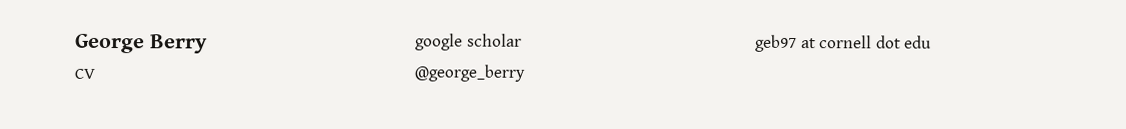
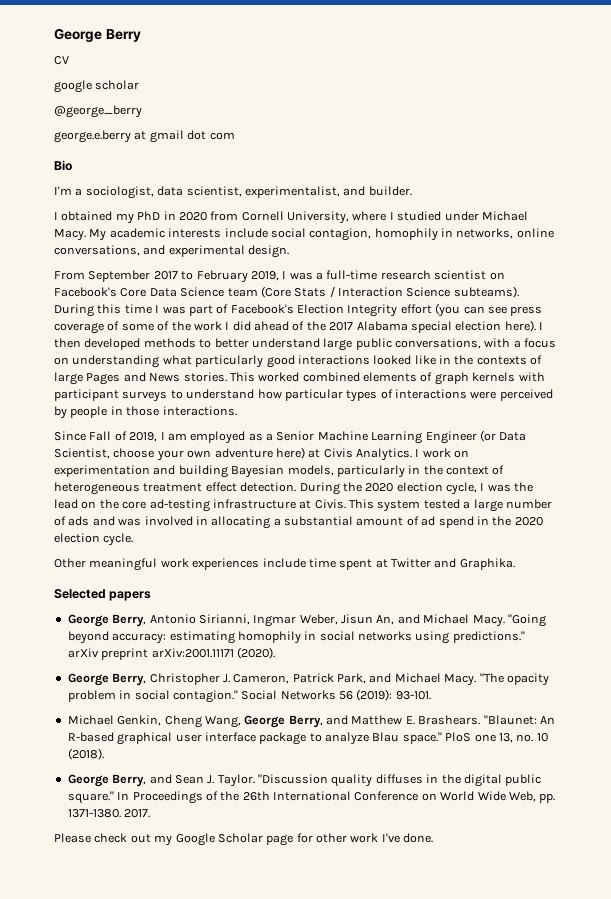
- geb97 at cornell dot edu
+ george.e.berry at gmail dot com
+ Bio
+ I'm a sociologist, data scientist, experimentalist, and builder.
+ I obtained my PhD in 2020 from Cornell University, where I studied under Michael Macy. My academic interests include social contagion, homophily in networks, online conversations, and experimental design.
+ From September 2017 to February 2019, I was a full-time research scientist on Facebook's Core Data Science team (Core Stats / Interaction Science subteams). During this time I was part of Facebook's Election Integrity effort (you can see press coverage of some of the work I did ahead of the 2017 Alabama special election here). I then developed methods to better understand large public conversations, with a focus on understanding what particularly good interactions looked like in the contexts of large Pages and News stories. This worked combined elements of graph kernels with participant surveys to understand how particular types of interactions were perceived by people in those interactions.
+ Since Fall of 2019, I am employed as a Senior Machine Learning Engineer (or Data Scientist, choose your own adventure here) at Civis Analytics. I work on experimentation and building Bayesian models, particularly in the context of heterogeneous treatment effect detection. During the 2020 election cycle, I was the lead on the core ad-testing infrastructure at Civis. This system tested a large number of ads and was involved in allocating a substantial amount of ad spend in the 2020 election cycle.
+ Other meaningful work experiences include time spent at Twitter and Graphika.
+ Selected papers
+ George Berry, Antonio Sirianni, Ingmar Weber, Jisun An, and Michael Macy. "Going beyond accuracy: estimating homophily in social networks using predictions." arXiv preprint arXiv:2001.11171 (2020).
+ George Berry, Christopher J. Cameron, Patrick Park, and Michael Macy. "The opacity problem in social contagion." Social Networks 56 (2019): 93-101.
+ Michael Genkin, Cheng Wang, George Berry, and Matthew E. Brashears. "Blaunet: An R-based graphical user interface package to analyze Blau space." PloS one 13, no. 10 (2018).
+ George Berry, and Sean J. Taylor. "Discussion quality diffuses in the digital public square." In Proceedings of the 26th International Conference on World Wide Web, pp. 1371-1380. 2017.
+ Please check out my Google Scholar page for other work I've done.

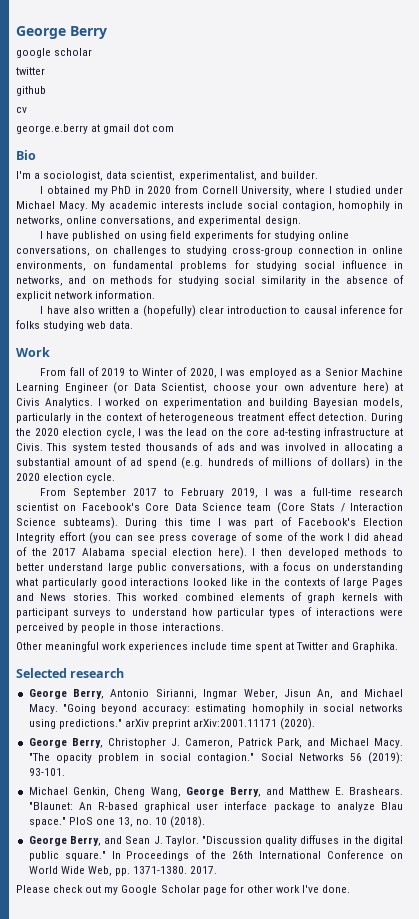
- CV
- @george_berry
+ twitter
+ github
+ cv
+ I have published on using field experiments for studying online conversations, on challenges to studying cross-group connection in online environments, on fundamental problems for studying social influence in networks, and on methods for studying social similarity in the absence of explicit network information.
+ I have also written a (hopefully) clear introduction to causal inference for folks studying web data.
+ Work
+ From fall of 2019 to Winter of 2020, I was employed as a Senior Machine Learning Engineer (or Data Scientist, choose your own adventure here) at Civis Analytics. I worked on experimentation and building Bayesian models, particularly in the context of heterogeneous treatment effect detection. During the 2020 election cycle, I was the lead on the core ad-testing infrastructure at Civis. This system tested thousands of ads and was involved in allocating a substantial amount of ad spend (e.g. hundreds of millions of dollars) in the 2020 election cycle.
- Since Fall of 2019, I am employed as a Senior Machine Learning Engineer (or Data Scientist, choose your own adventure here) at Civis Analytics. I work on experimentation and building Bayesian models, particularly in the context of heterogeneous treatment effect detection. During the 2020 election cycle, I was the lead on the core ad-testing infrastructure at Civis. This system tested a large number of ads and was involved in allocating a substantial amount of ad spend in the 2020 election cycle.
- Selected papers
+ Selected research

